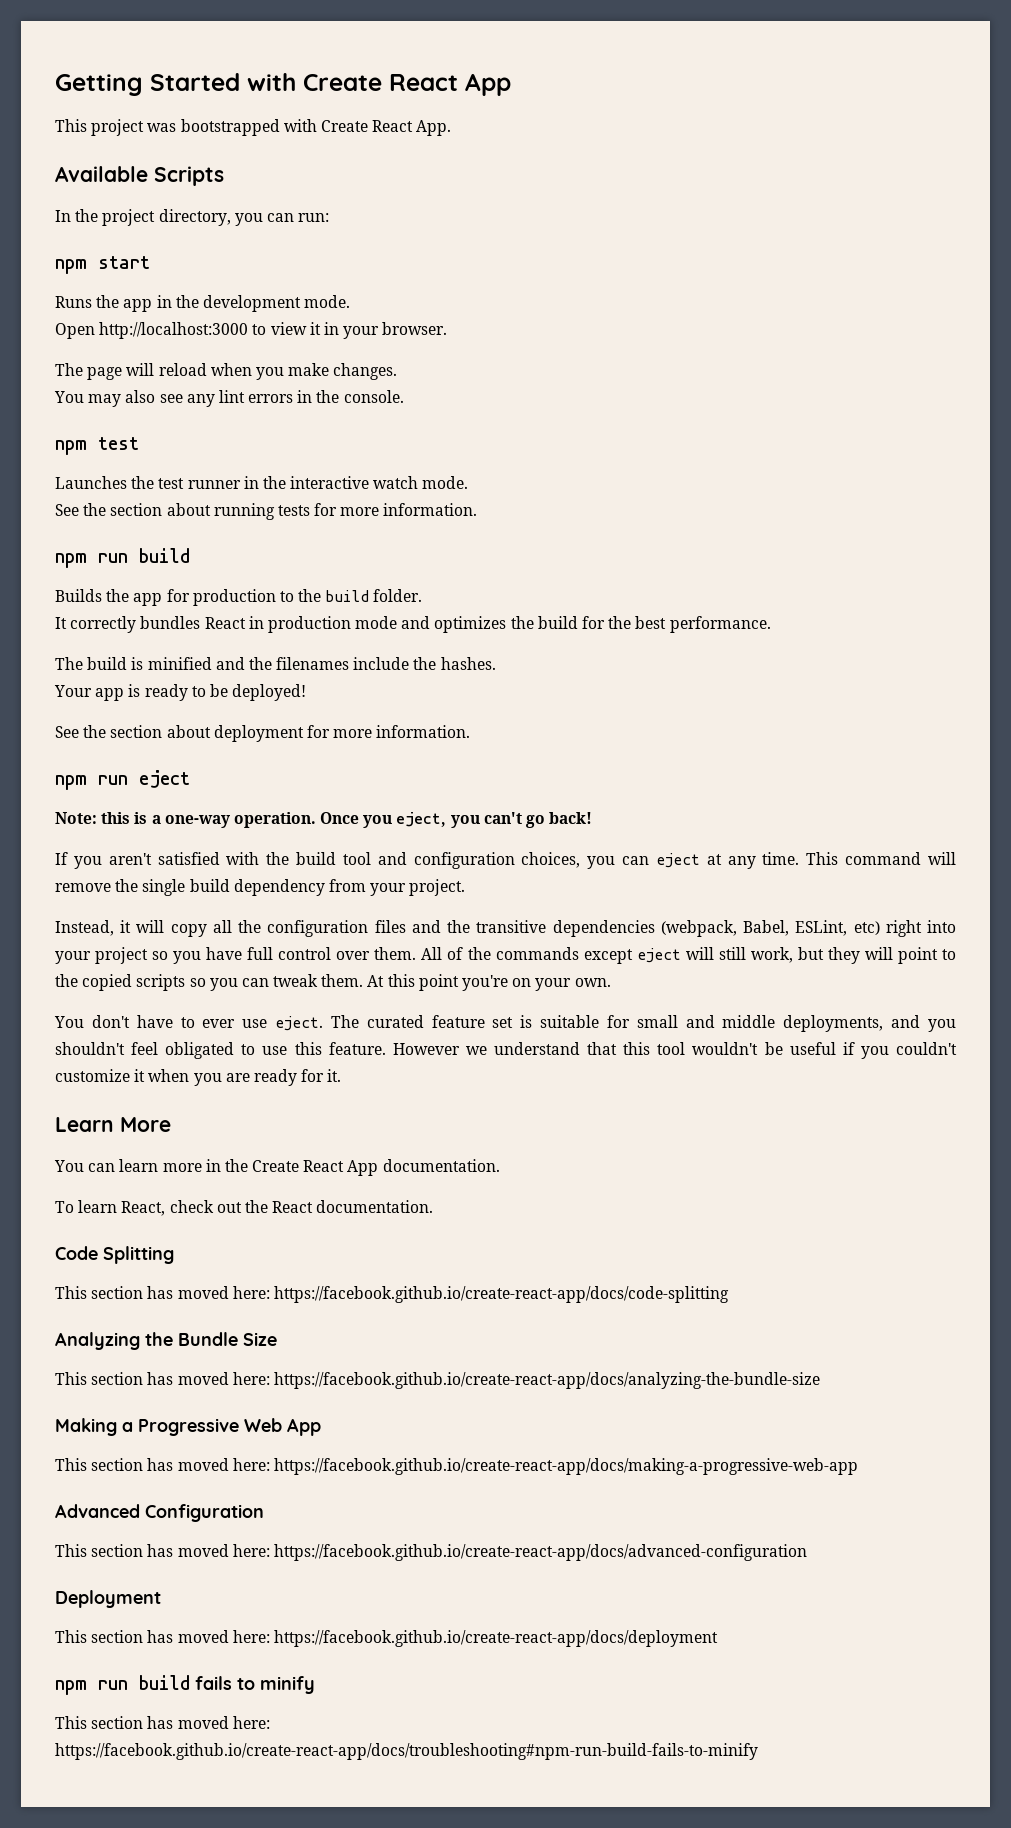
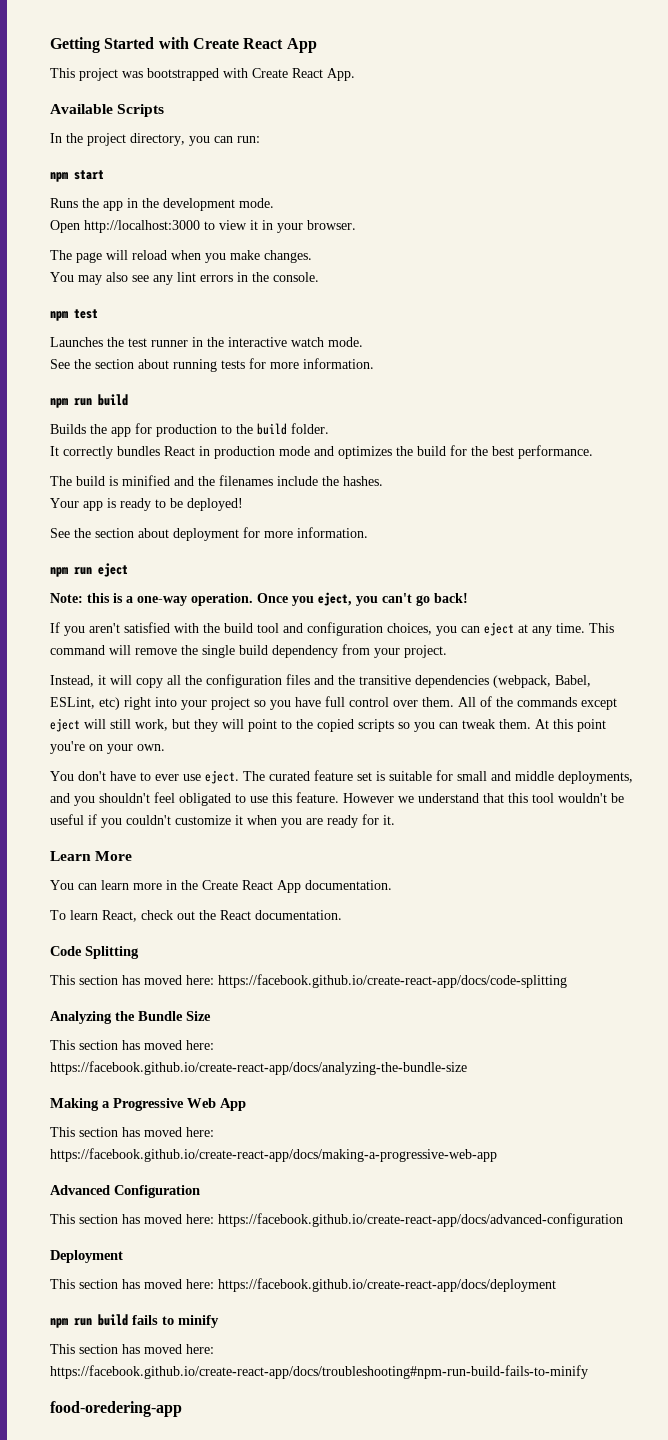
+ food-oredering-app

